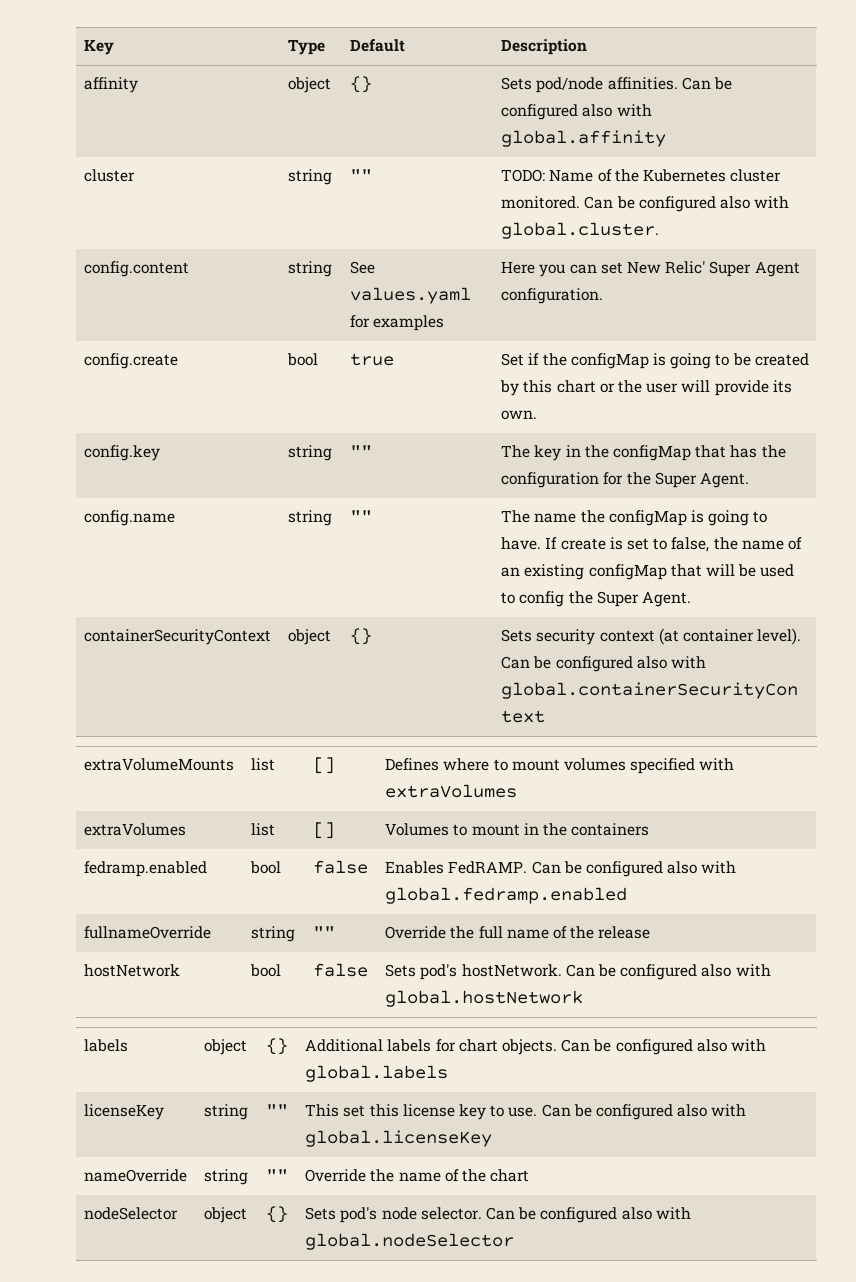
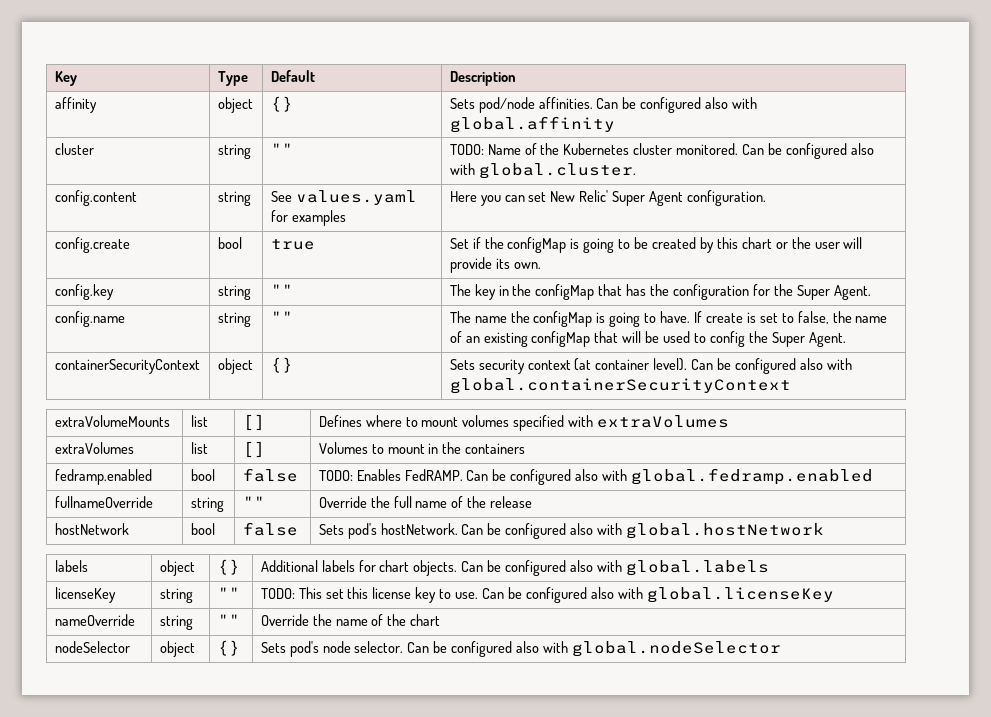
- fedramp.enabled | bool | false | Enables FedRAMP. Can be configured also with global.fedramp.enabled
+ fedramp.enabled | bool | false | TODO: Enables FedRAMP. Can be configured also with global.fedramp.enabled
- licenseKey | string | "" | This set this license key to use. Can be configured also with global.licenseKey
+ licenseKey | string | "" | TODO: This set this license key to use. Can be configured also with global.licenseKey

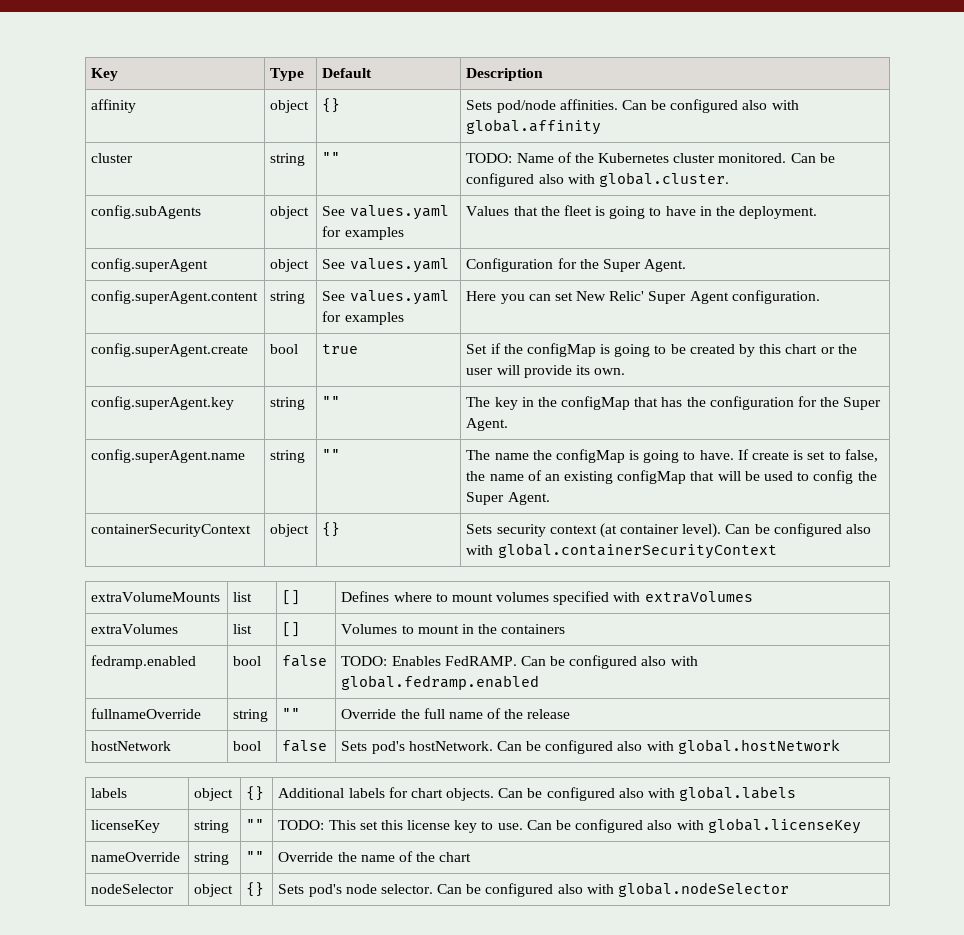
- config.content | string | See values.yaml for examples | Here you can set New Relic' Super Agent configuration.
+ config.subAgents | object | See values.yaml for examples | Values that the fleet is going to have in the deployment.
+ config.superAgent | object | See values.yaml | Configuration for the Super Agent.
+ config.superAgent.content | string | See values.yaml for examples | Here you can set New Relic' Super Agent configuration.
- config.create | bool | true | Set if the configMap is going to be created by this chart or the user will provide its own.
+ config.superAgent.create | bool | true | Set if the configMap is going to be created by this chart or the user will provide its own.
- config.key | string | "" | The key in the configMap that has the configuration for the Super Agent.
+ config.superAgent.key | string | "" | The key in the configMap that has the configuration for the Super Agent.
- config.name | string | "" | The name the configMap is going to have. If create is set to false, the name of an existing configMap that will be used to config the Super Agent.
+ config.superAgent.name | string | "" | The name the configMap is going to have. If create is set to false, the name of an existing configMap that will be used to config the Super Agent.

